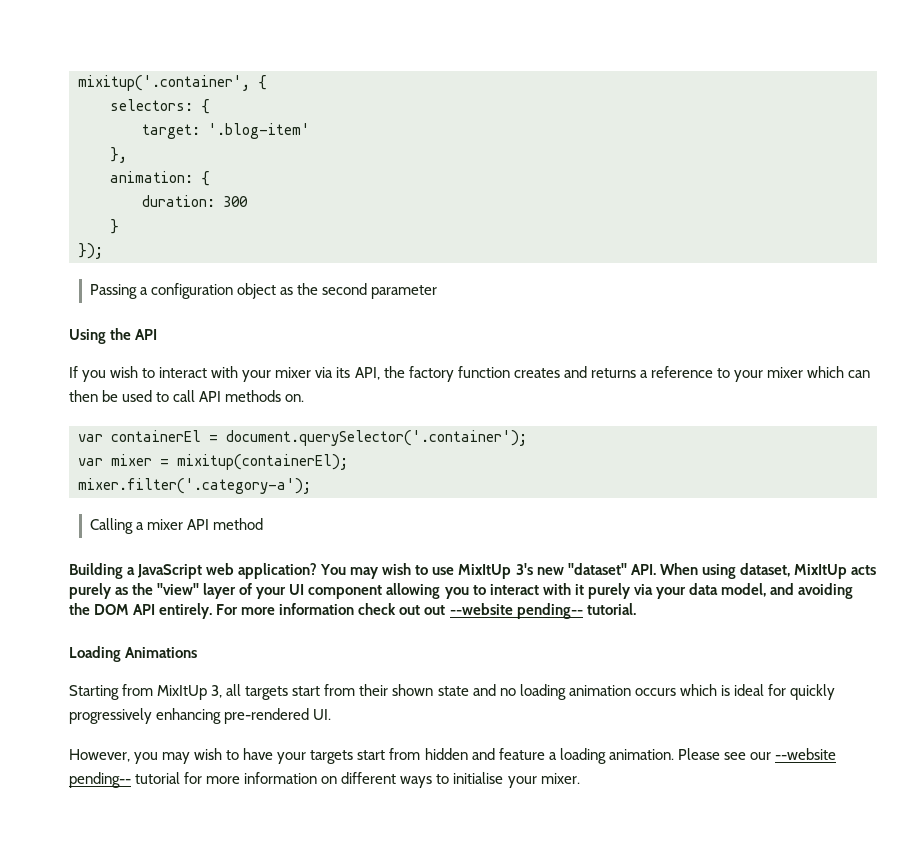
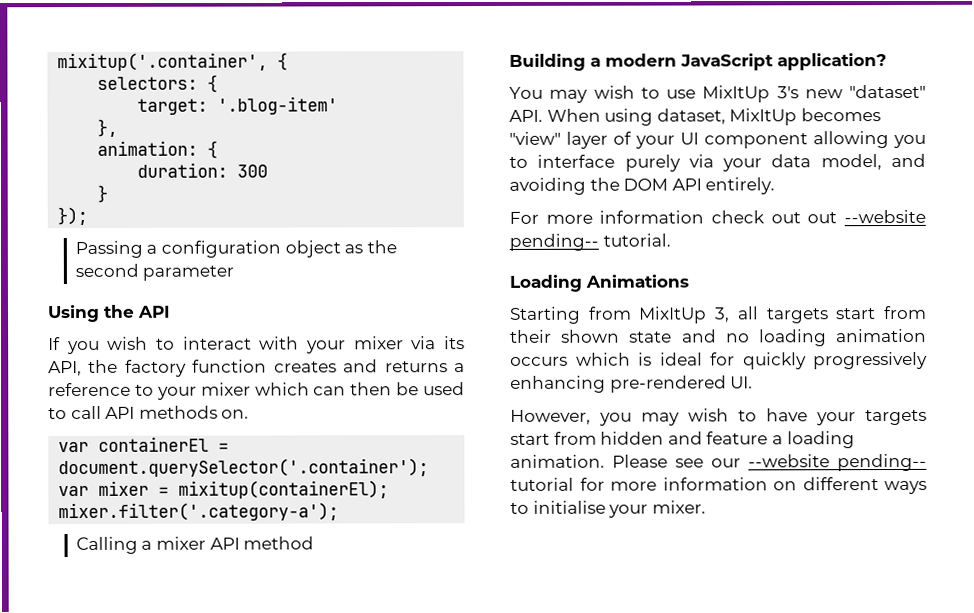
- Building a JavaScript web application? You may wish to use MixItUp 3's new "dataset" API. When using dataset, MixItUp acts purely as the "view" layer of your UI component allowing you to interact with it purely via your data model, and avoiding the DOM API entirely. For more information check out out --website pending-- tutorial.
+ Building a modern JavaScript application?
+ You may wish to use MixItUp 3's new "dataset" API. When using dataset, MixItUp becomes "view" layer of your UI component allowing you to interface purely via your data model, and avoiding the DOM API entirely.
+ For more information check out out --website pending-- tutorial.

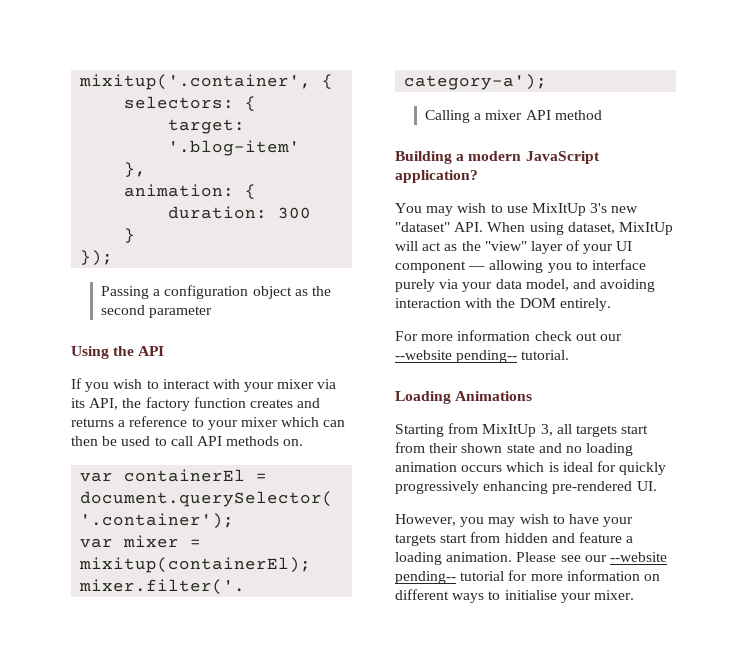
- You may wish to use MixItUp 3's new "dataset" API. When using dataset, MixItUp becomes "view" layer of your UI component allowing you to interface purely via your data model, and avoiding the DOM API entirely.
+ You may wish to use MixItUp 3's new "dataset" API. When using dataset, MixItUp will act as the "view" layer of your UI component — allowing you to interface purely via your data model, and avoiding interaction with the DOM entirely.
- For more information check out out --website pending-- tutorial.
+ For more information check out our --website pending-- tutorial.

